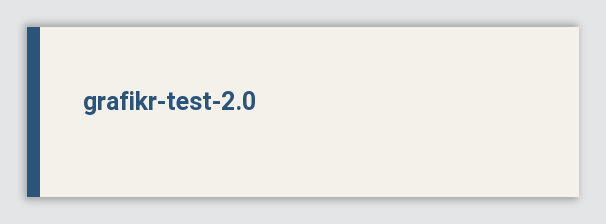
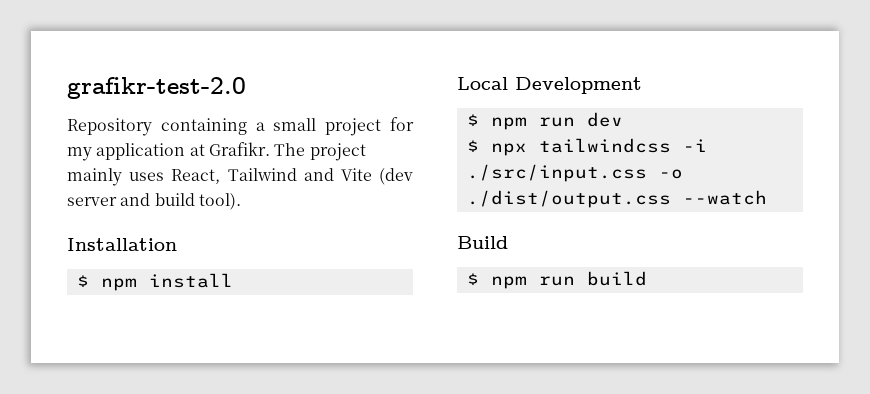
+ Repository containing a small project for my application at Grafikr. The project mainly uses React, Tailwind and Vite (dev server and build tool).
+ Installation
+ $ npm install
+ Local Development
+ $ npm run dev
+ $ npx tailwindcss -i ./src/input.css -o ./dist/output.css --watch
+ Build
+ $ npm run build

